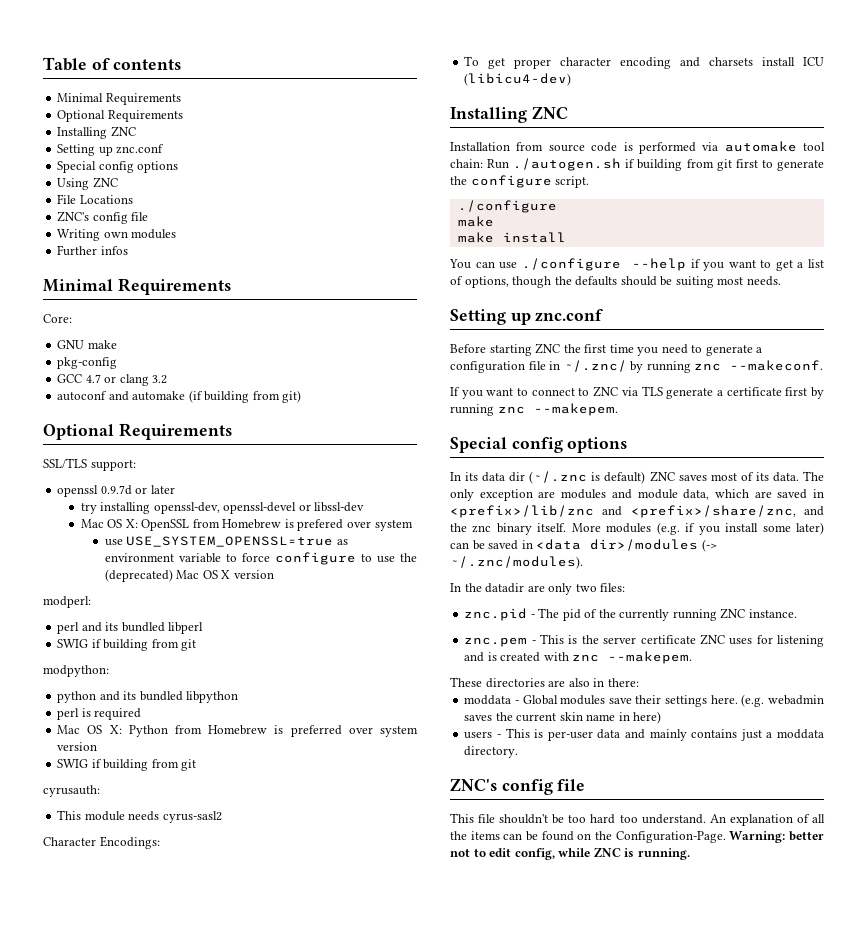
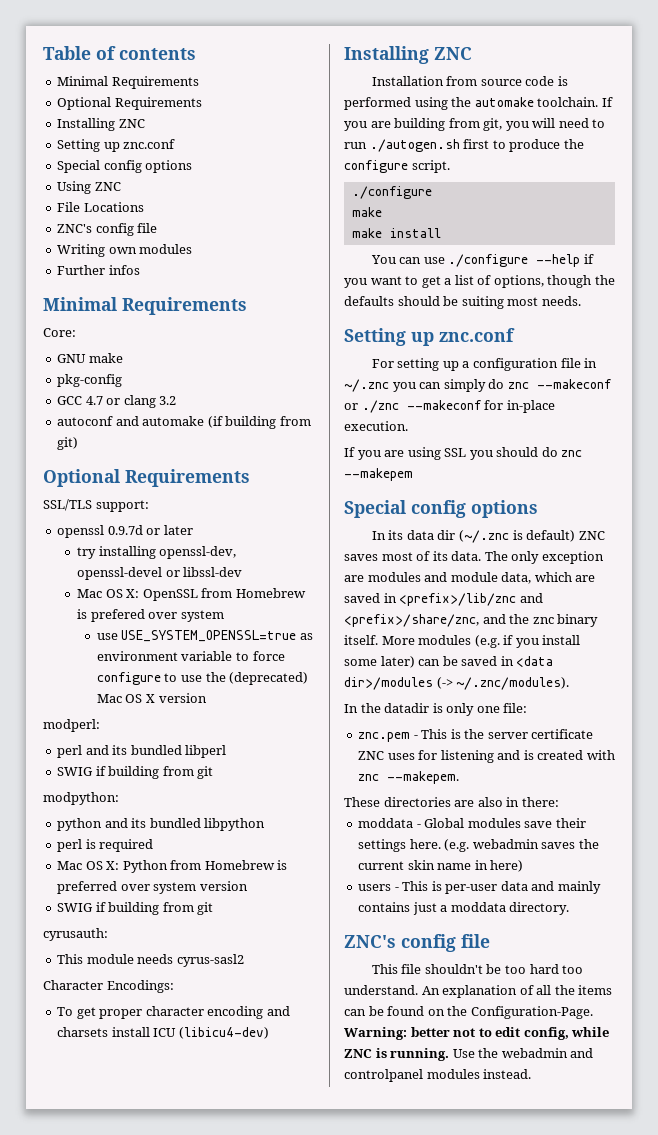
- Installation from source code is performed via automake tool chain: Run ./autogen.sh if building from git first to generate the configure script.
+ Installation from source code is performed using the automake toolchain. If you are building from git, you will need to run ./autogen.sh first to produce the configure script.
- Before starting ZNC the first time you need to generate a configuration file in ~/.znc/ by running znc --makeconf.
- If you want to connect to ZNC via TLS generate a certificate first by running znc --makepem.
+ For setting up a configuration file in ~/.znc you can simply do znc --makeconf or ./znc --makeconf for in-place execution.
+ If you are using SSL you should do znc --makepem
- In the datadir are only two files:
- znc.pid - The pid of the currently running ZNC instance.
+ In the datadir is only one file:
+ Use the webadmin and controlpanel modules instead.

